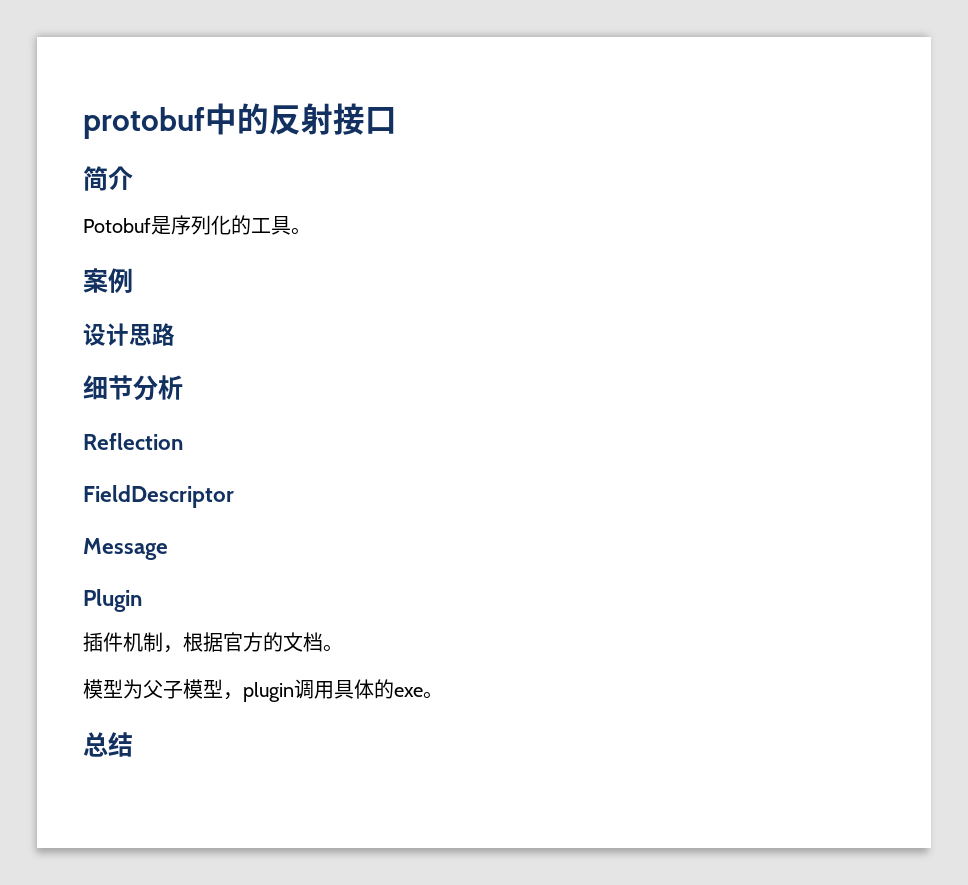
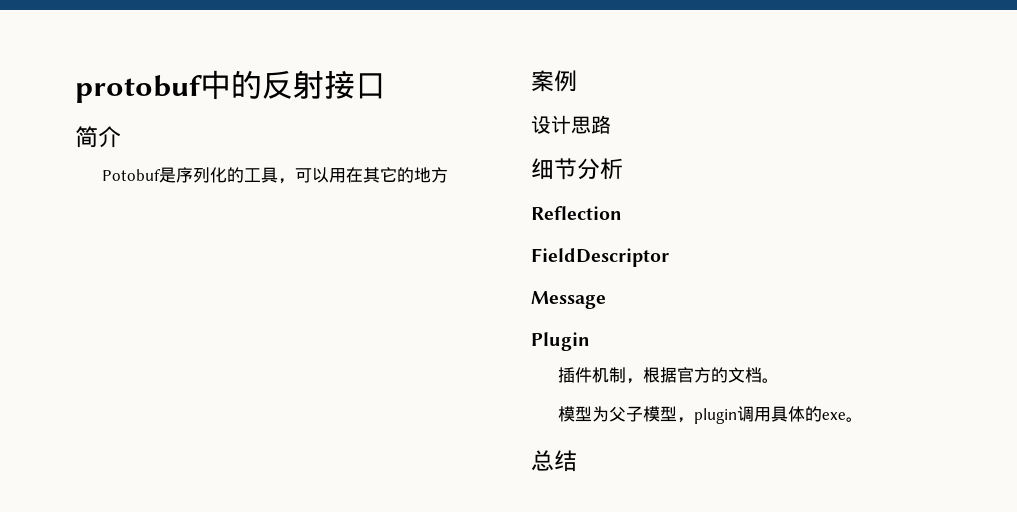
- Potobuf是序列化的工具。
+ Potobuf是序列化的工具，可以用在其它的地方

